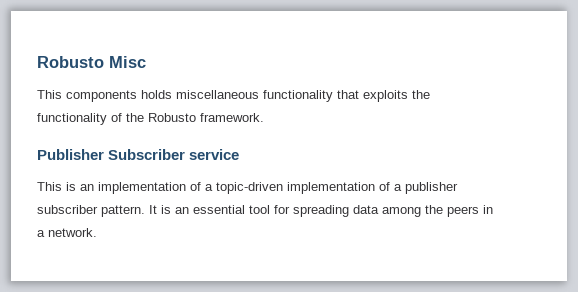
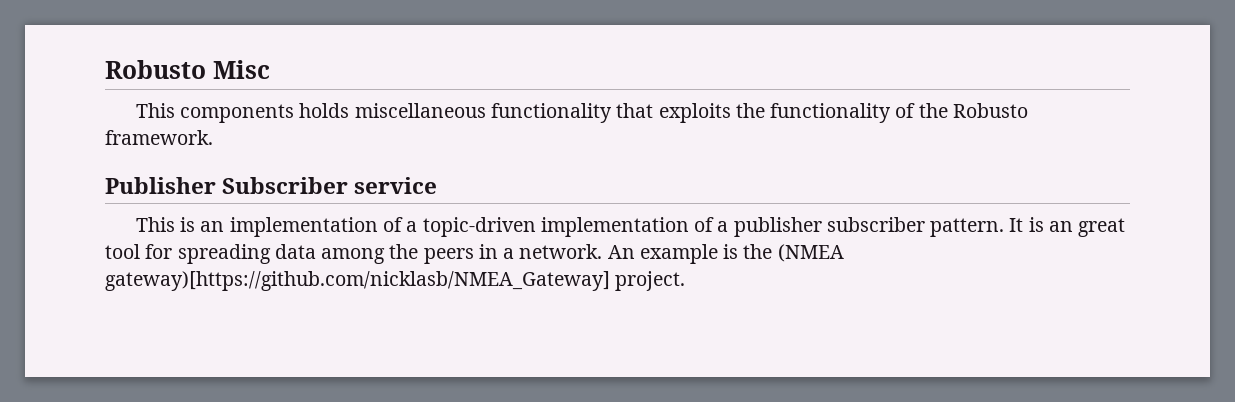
- It is an essential tool for spreading data among the peers in a network.
+ It is an great tool for spreading data among the peers in a network.
+ An example is the (NMEA gateway)[https://github.com/nicklasb/NMEA_Gateway] project.

